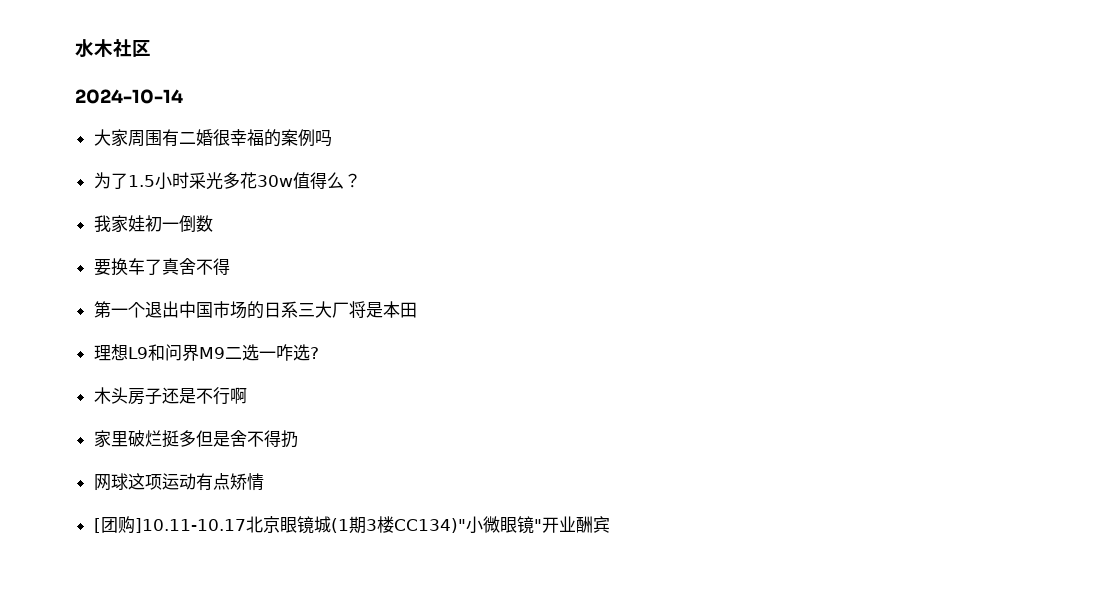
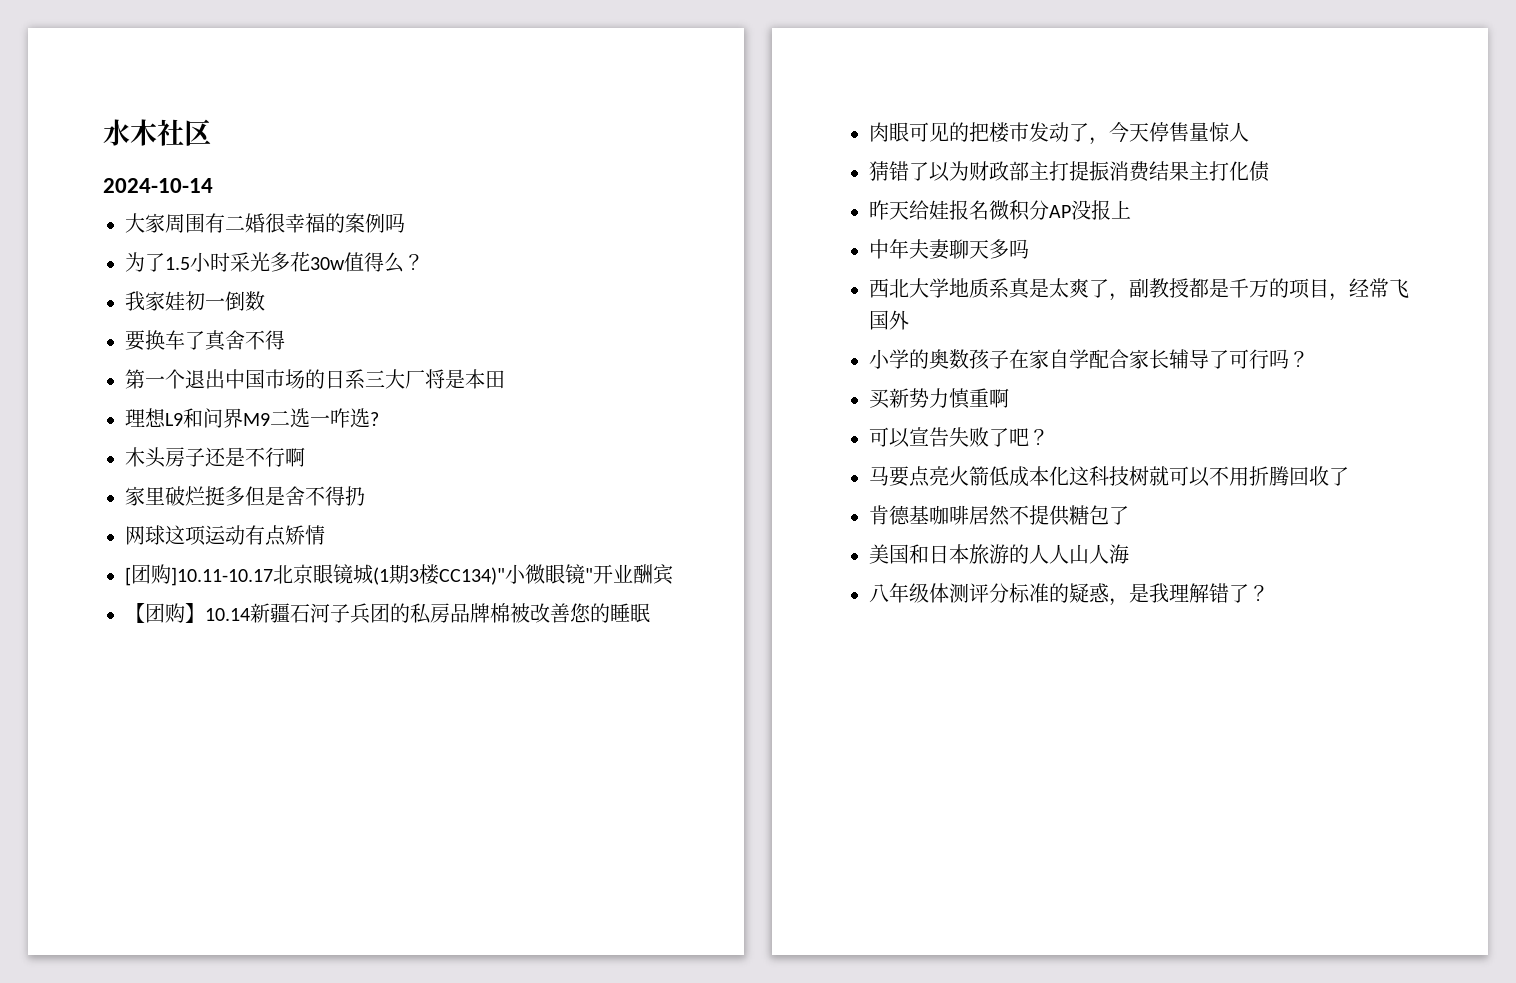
+ 【团购】10.14新疆石河子兵团的私房品牌棉被改善您的睡眠
+ 肉眼可见的把楼市发动了，今天停售量惊人
+ 猜错了以为财政部主打提振消费结果主打化债
+ 昨天给娃报名微积分AP没报上
+ 中年夫妻聊天多吗
+ 西北大学地质系真是太爽了，副教授都是千万的项目，经常飞国外
+ 小学的奥数孩子在家自学配合家长辅导了可行吗？
+ 买新势力慎重啊
+ 可以宣告失败了吧？
+ 马要点亮火箭低成本化这科技树就可以不用折腾回收了
+ 肯德基咖啡居然不提供糖包了
+ 美国和日本旅游的人人山人海
+ 八年级体测评分标准的疑惑，是我理解错了？

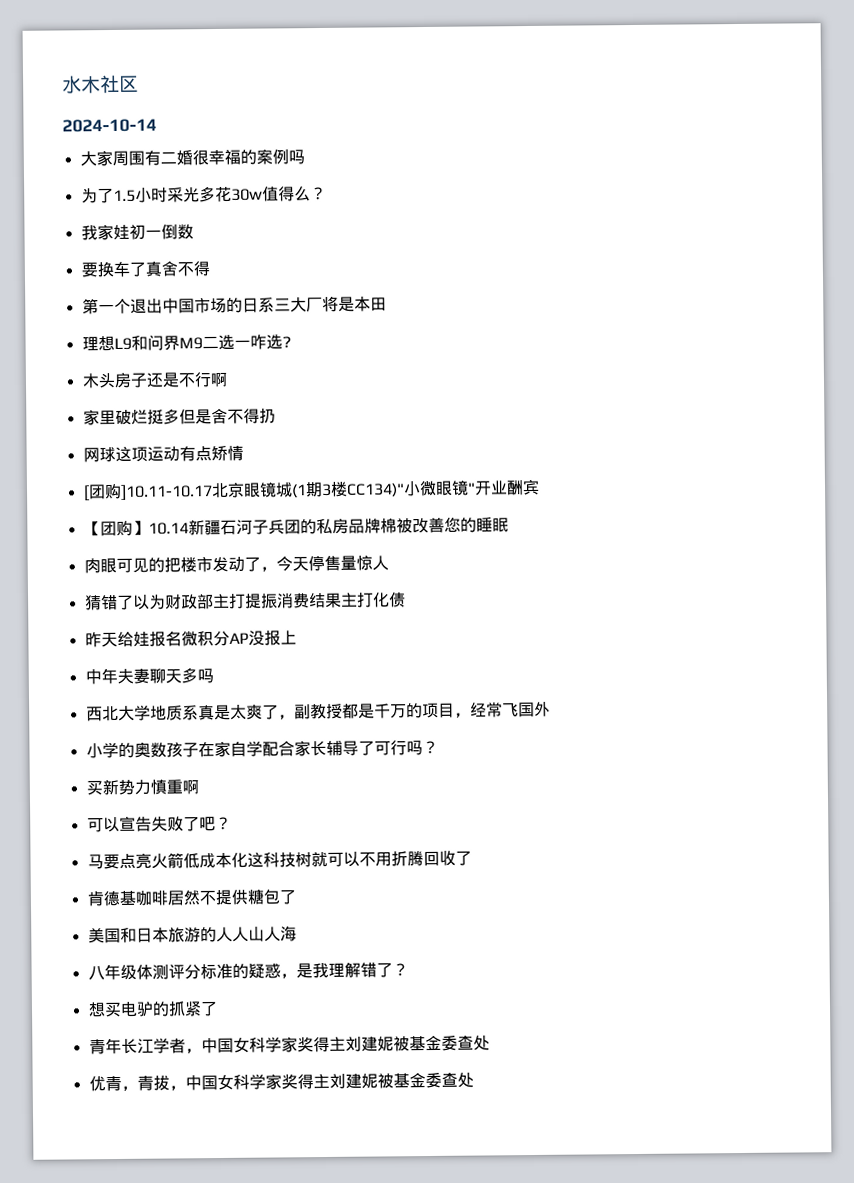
+ 想买电驴的抓紧了
+ 青年长江学者，中国女科学家奖得主刘建妮被基金委查处
+ 优青，青拔，中国女科学家奖得主刘建妮被基金委查处

